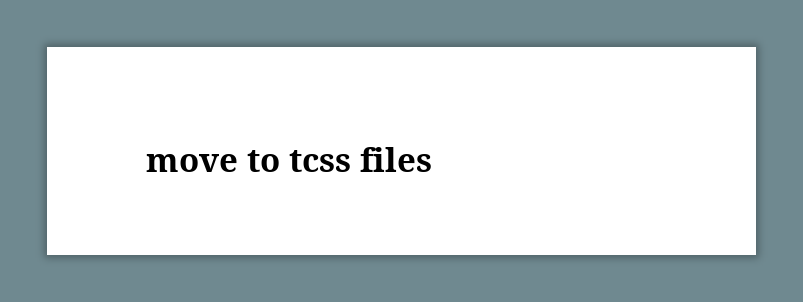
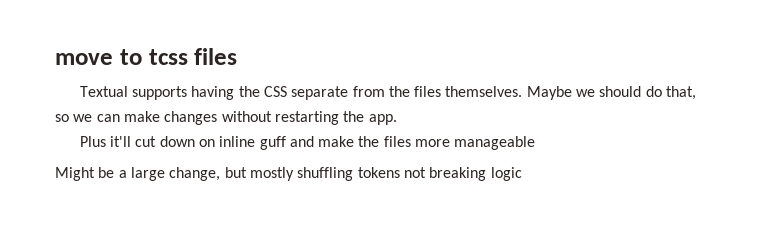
+ Textual supports having the CSS separate from the files themselves. Maybe we should do that, so we can make changes without restarting the app.
+ Plus it'll cut down on inline guff and make the files more manageable
+ Might be a large change, but mostly shuffling tokens not breaking logic

